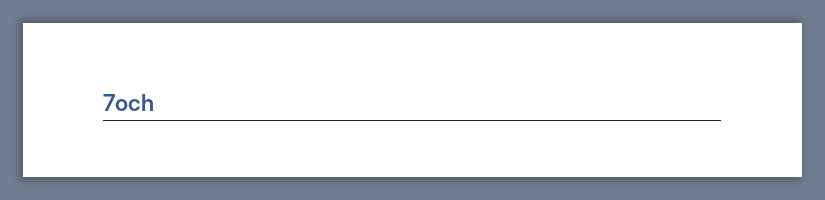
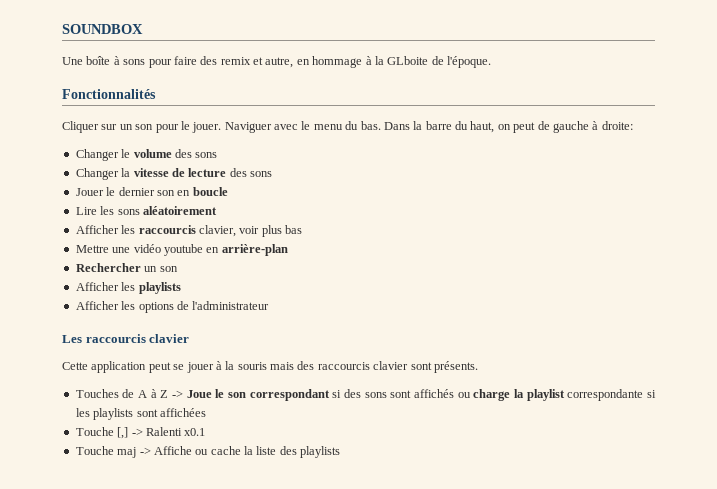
- 7och
+ SOUNDBOX
+ Une boîte à sons pour faire des remix et autre, en hommage à la GLboite de l'époque.
+ Fonctionnalités
+ Cliquer sur un son pour le jouer. Naviguer avec le menu du bas. Dans la barre du haut, on peut de gauche à droite:
+ Changer le volume des sons
+ Changer la vitesse de lecture des sons
+ Jouer le dernier son en boucle
+ Lire les sons aléatoirement
+ Afficher les raccourcis clavier, voir plus bas
+ Mettre une vidéo youtube en arrière-plan
+ Rechercher un son
+ Afficher les playlists
+ Afficher les options de l'administrateur
+ Les raccourcis clavier
+ Cette application peut se jouer à la souris mais des raccourcis clavier sont présents.
+ Touches de A à Z -> Joue le son correspondant si des sons sont affichés ou charge la playlist correspondante si les playlists sont affichées
+ Touche [,] -> Ralenti x0.1
+ Touche maj -> Affiche ou cache la liste des playlists

